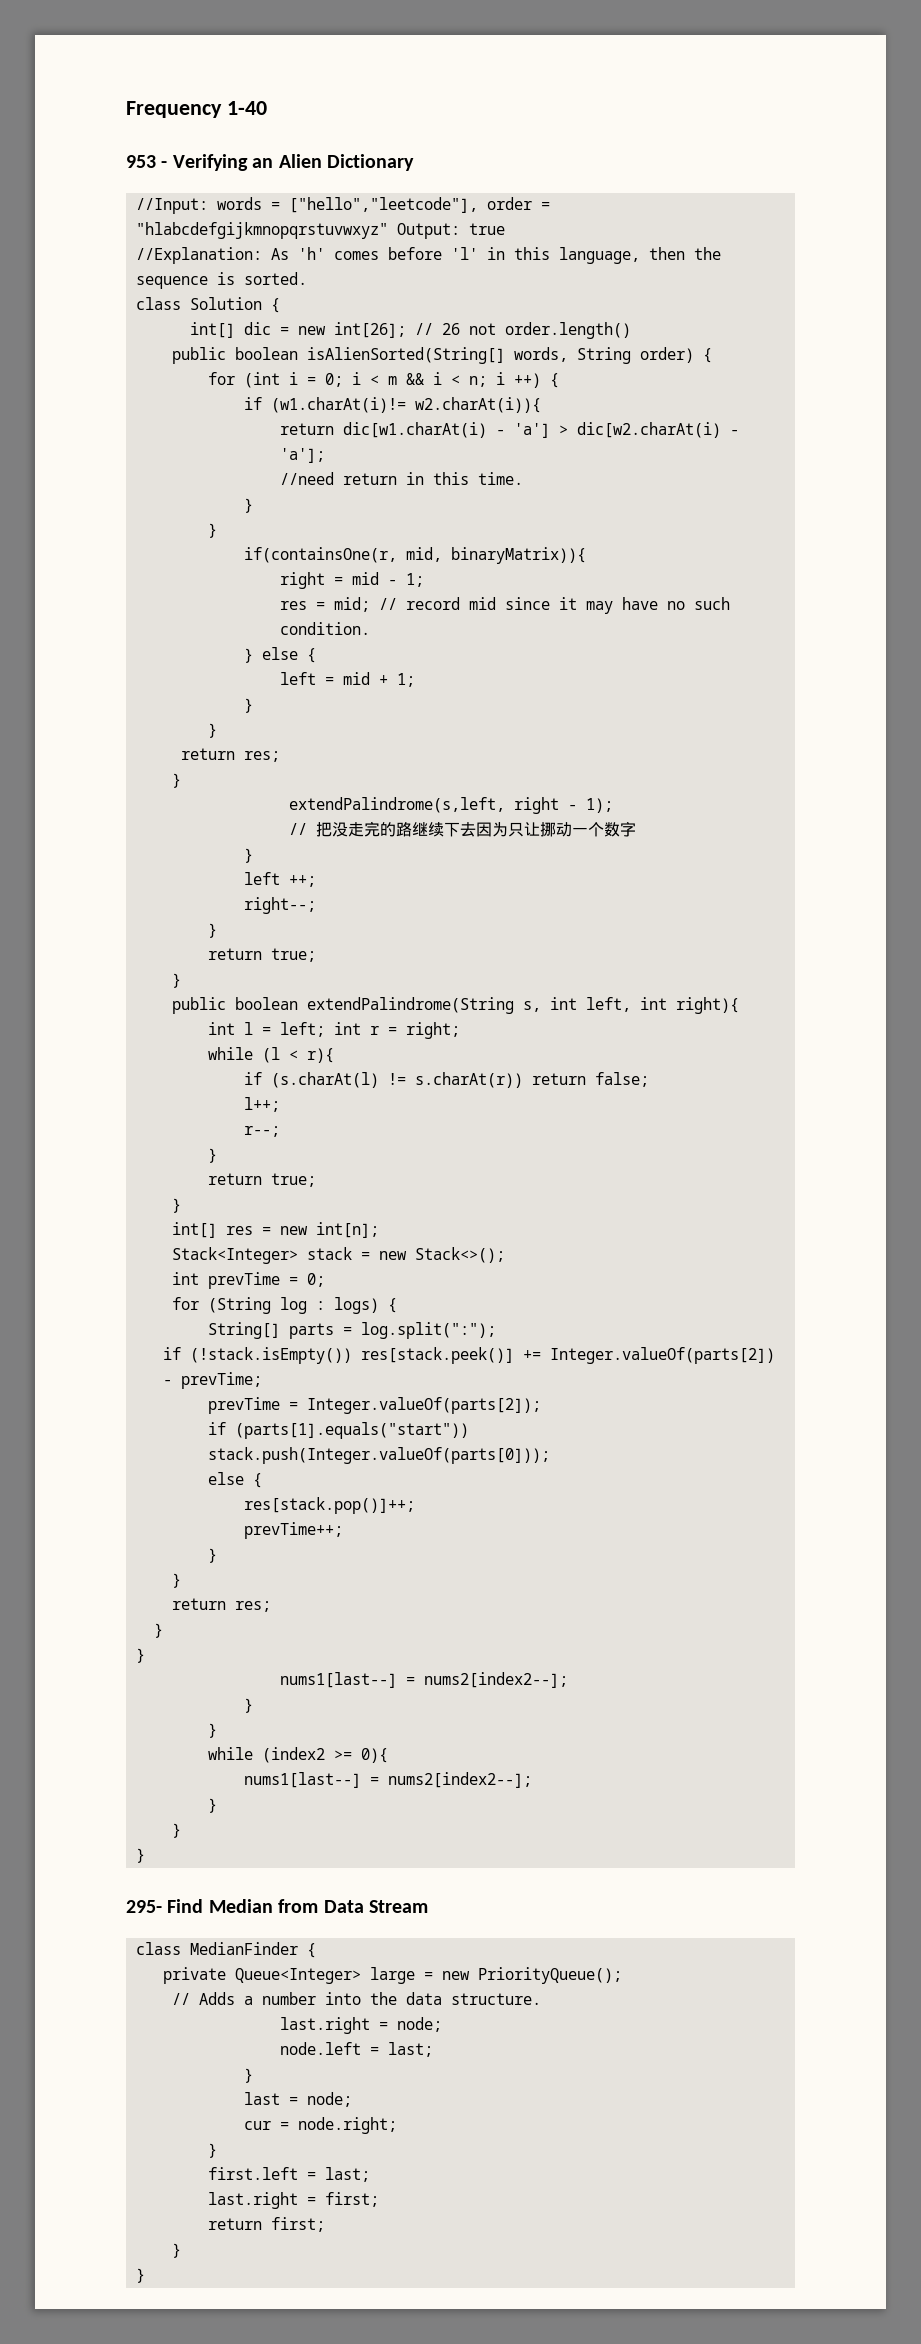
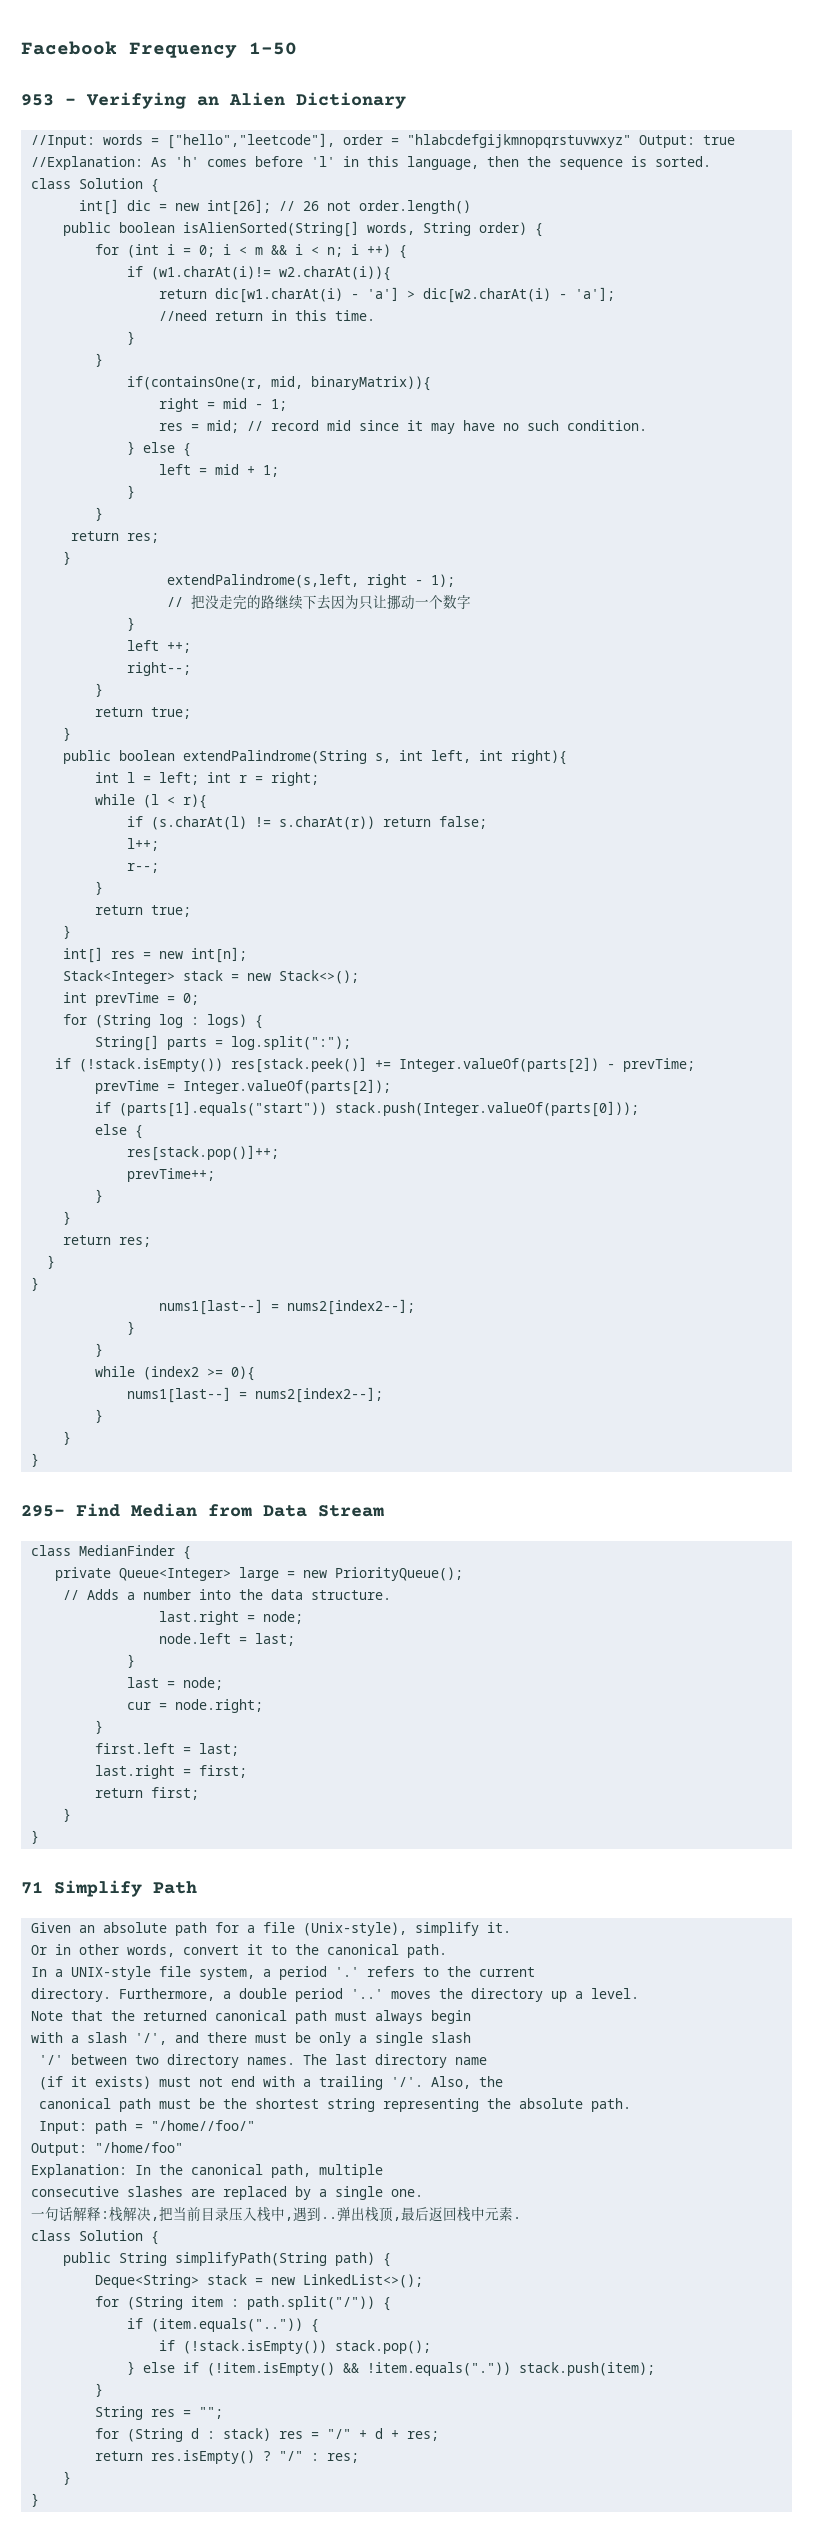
- Frequency 1-40
+ Facebook Frequency 1-50
+ 71 Simplify Path
+ Given an absolute path for a file (Unix-style), simplify it.
+ Or in other words, convert it to the canonical path.
+ In a UNIX-style file system, a period '.' refers to the current
+ directory. Furthermore, a double period '..' moves the directory up a level.
+ Note that the returned canonical path must always begin
+ with a slash '/', and there must be only a single slash
+ '/' between two directory names. The last directory name
+ (if it exists) must not end with a trailing '/'. Also, the
+ canonical path must be the shortest string representing the absolute path.
+ Input: path = "/home//foo/"
+ Output: "/home/foo"
+ Explanation: In the canonical path, multiple
+ consecutive slashes are replaced by a single one.
+ 一句话解释:栈解决,把当前目录压入栈中,遇到..弹出栈顶,最后返回栈中元素.
+ class Solution {
+ public String simplifyPath(String path) {
+ Deque<String> stack = new LinkedList<>();
+ for (String item : path.split("/")) {
+ if (item.equals("..")) {
+ if (!stack.isEmpty()) stack.pop();
+ } else if (!item.isEmpty() && !item.equals(".")) stack.push(item);
+ }
+ String res = "";
+ for (String d : stack) res = "/" + d + res;
+ return res.isEmpty() ? "/" : res;
+ }
+ }

